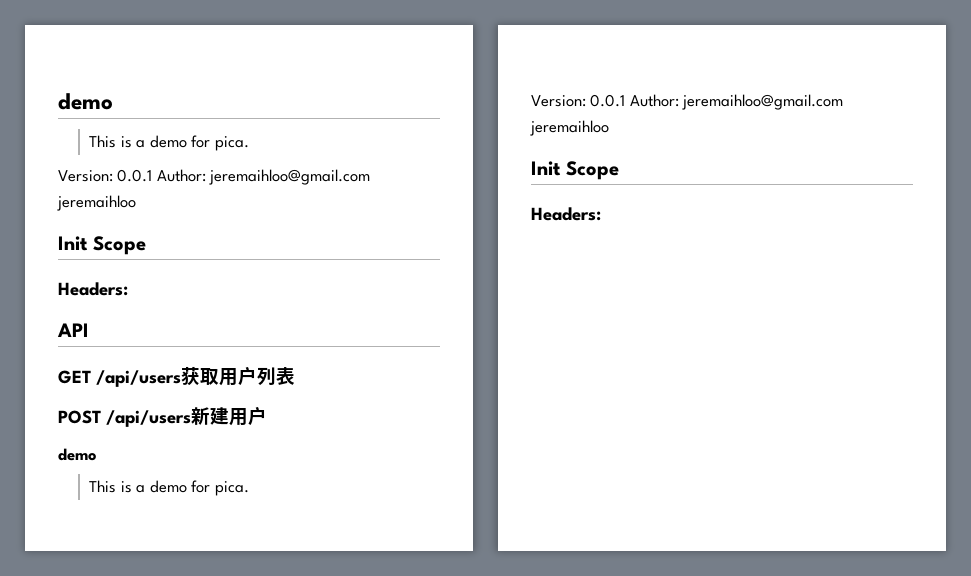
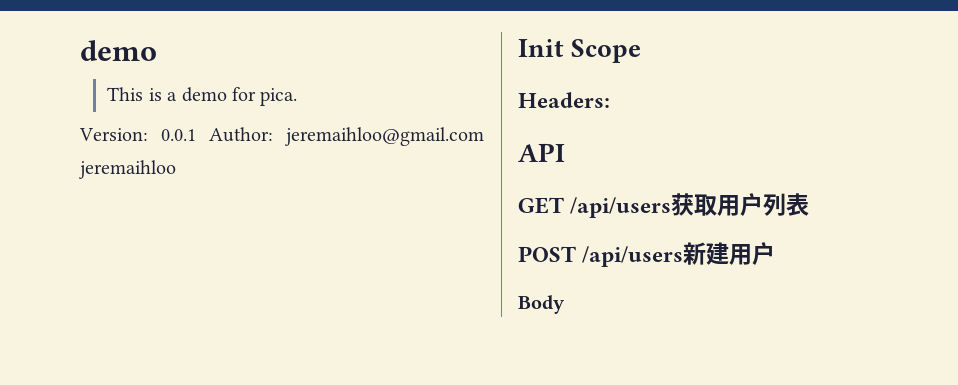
  POST /api/users新建用户
- demo
- This is a demo for pica.
- Version: 0.0.1 Author: jeremaihloo@gmail.com jeremaihloo
- Init Scope
- Headers:
+ Body

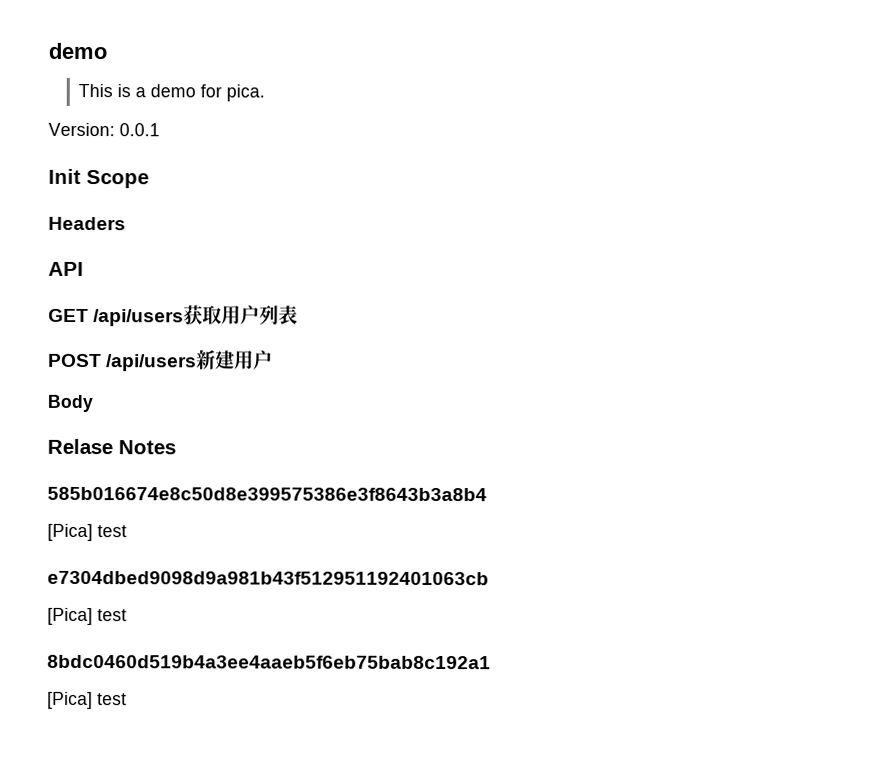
- Version: 0.0.1 Author: jeremaihloo@gmail.com jeremaihloo
+ Version: 0.0.1
- Headers:
+ Headers
+ Relase Notes
+ 585b016674e8c50d8e399575386e3f8643b3a8b4
+ [Pica] test
+ e7304dbed9098d9a981b43f512951192401063cb
+ [Pica] test
+ 8bdc0460d519b4a3ee4aaeb5f6eb75bab8c192a1
+ [Pica] test

